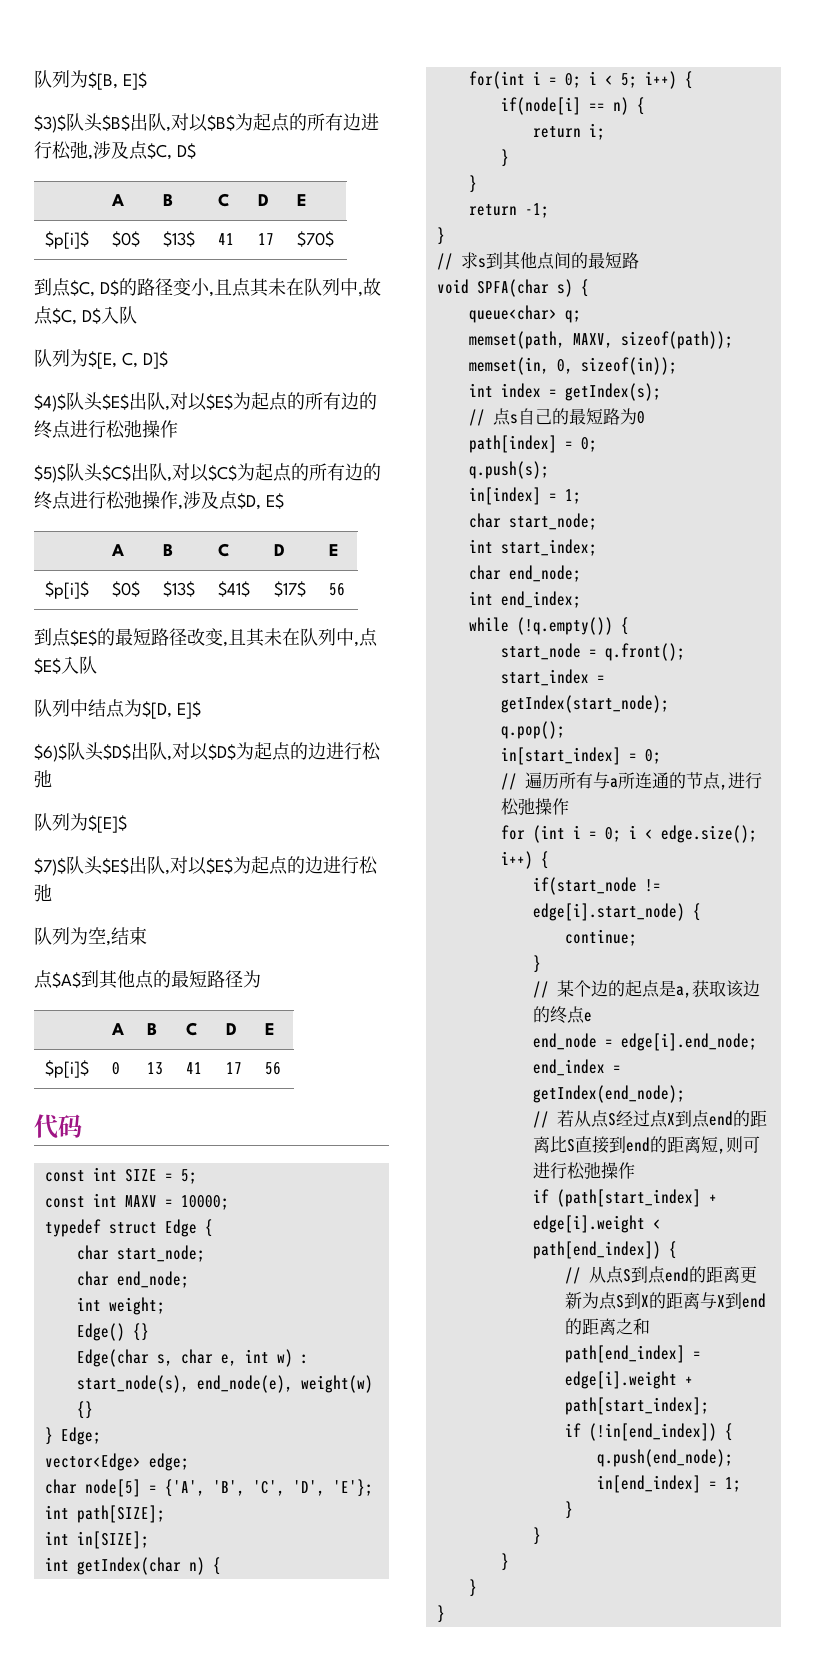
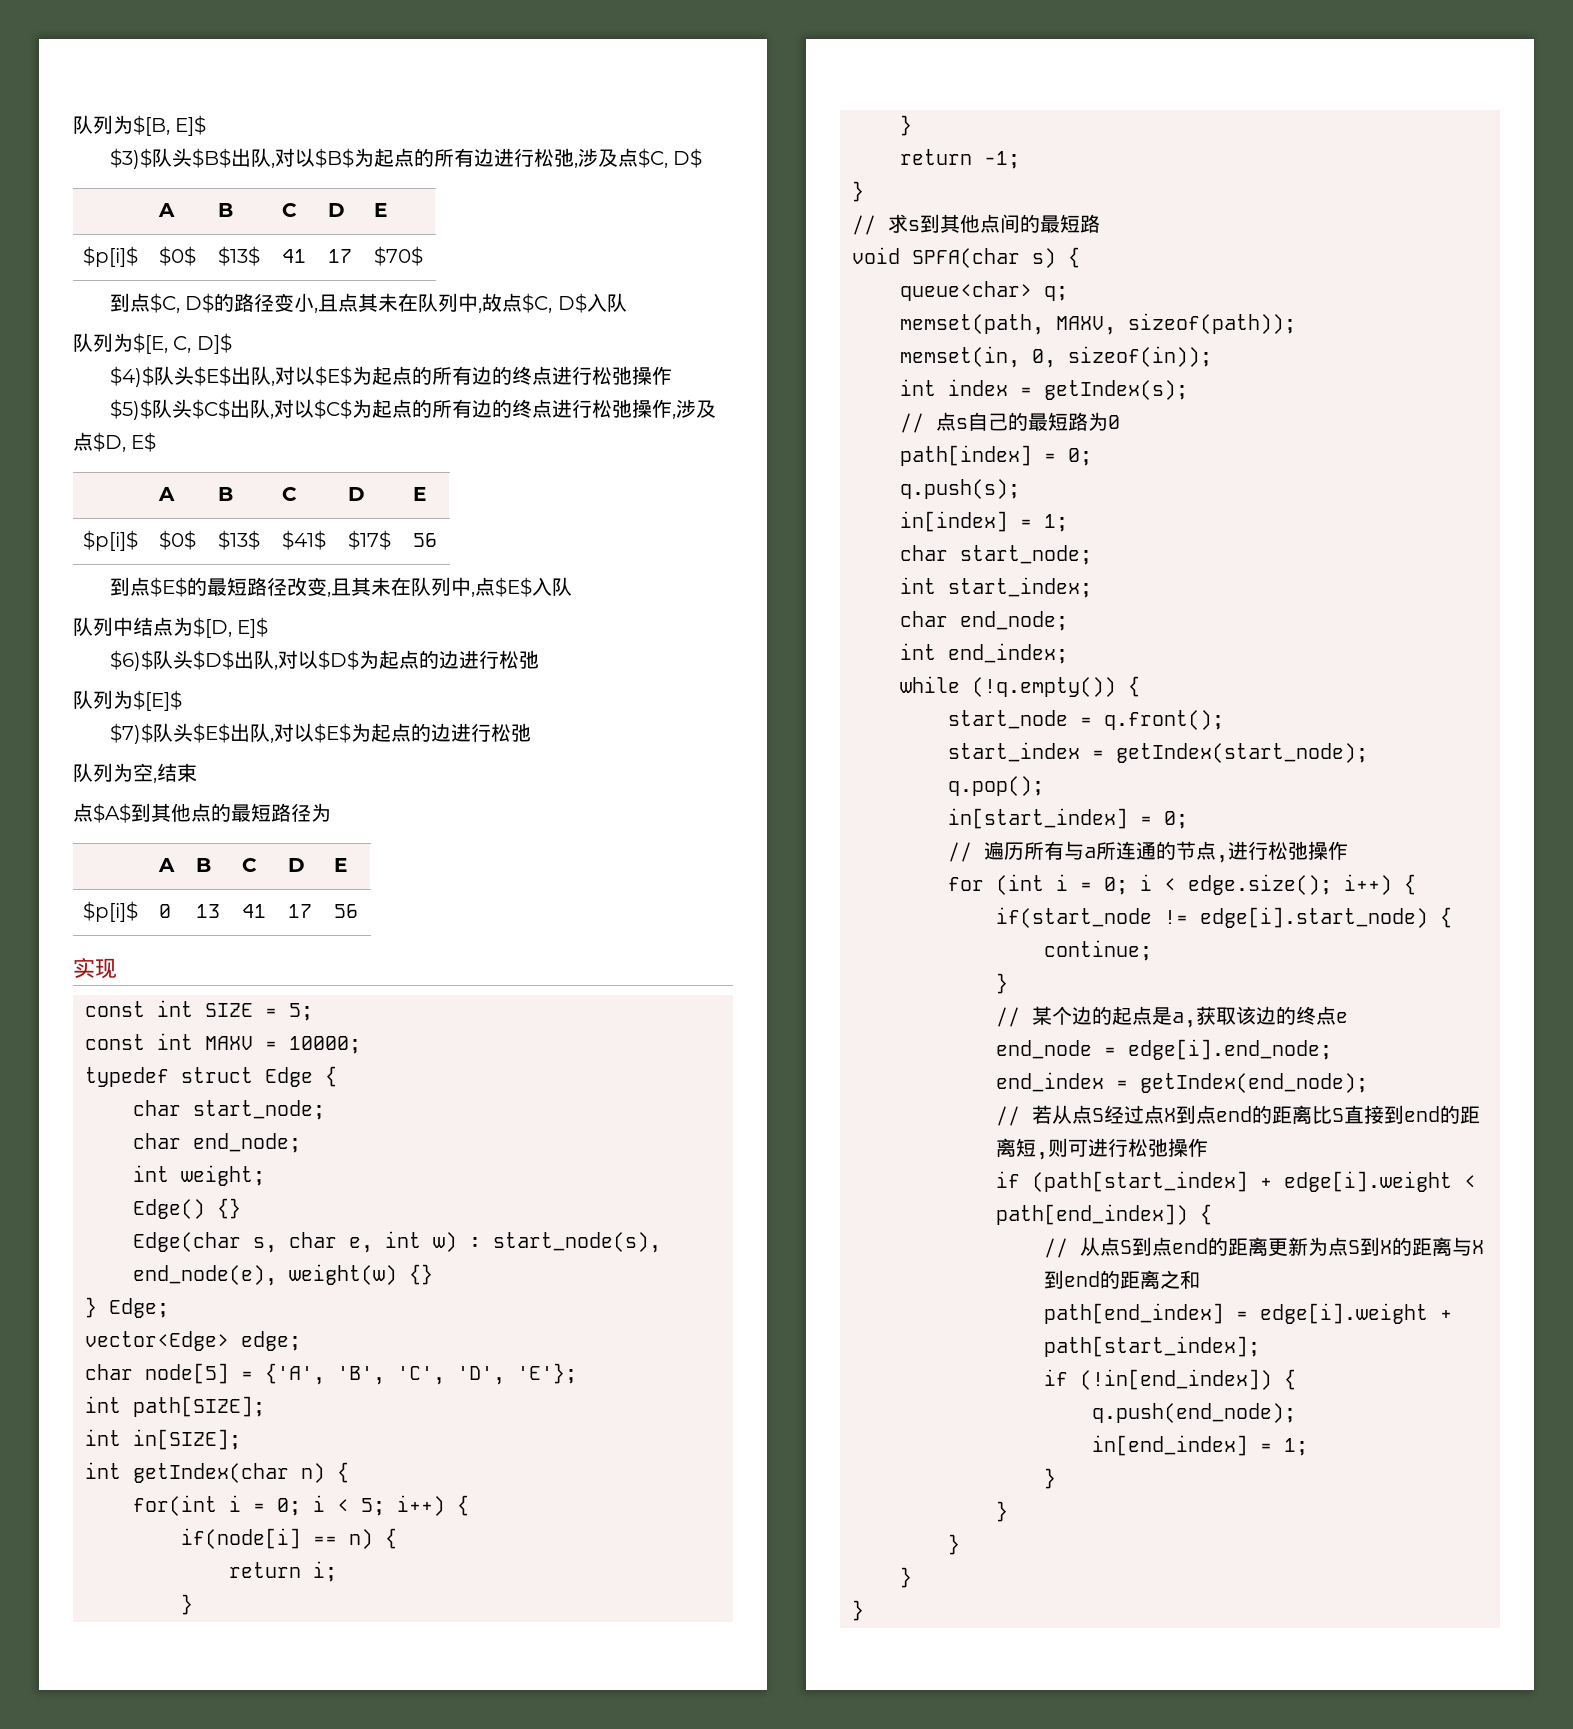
- 代码
+ 实现

